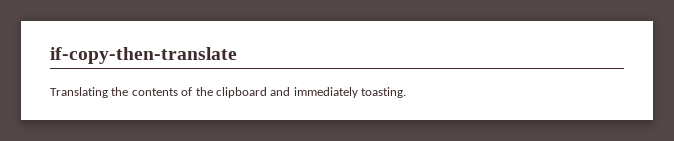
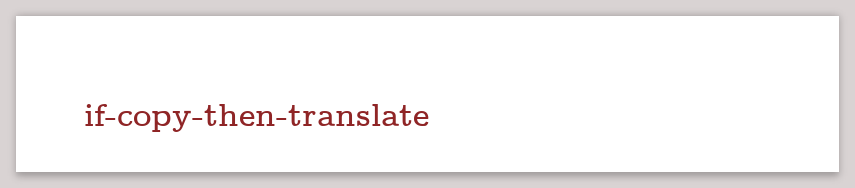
- Translating the contents of the clipboard and immediately toasting.

